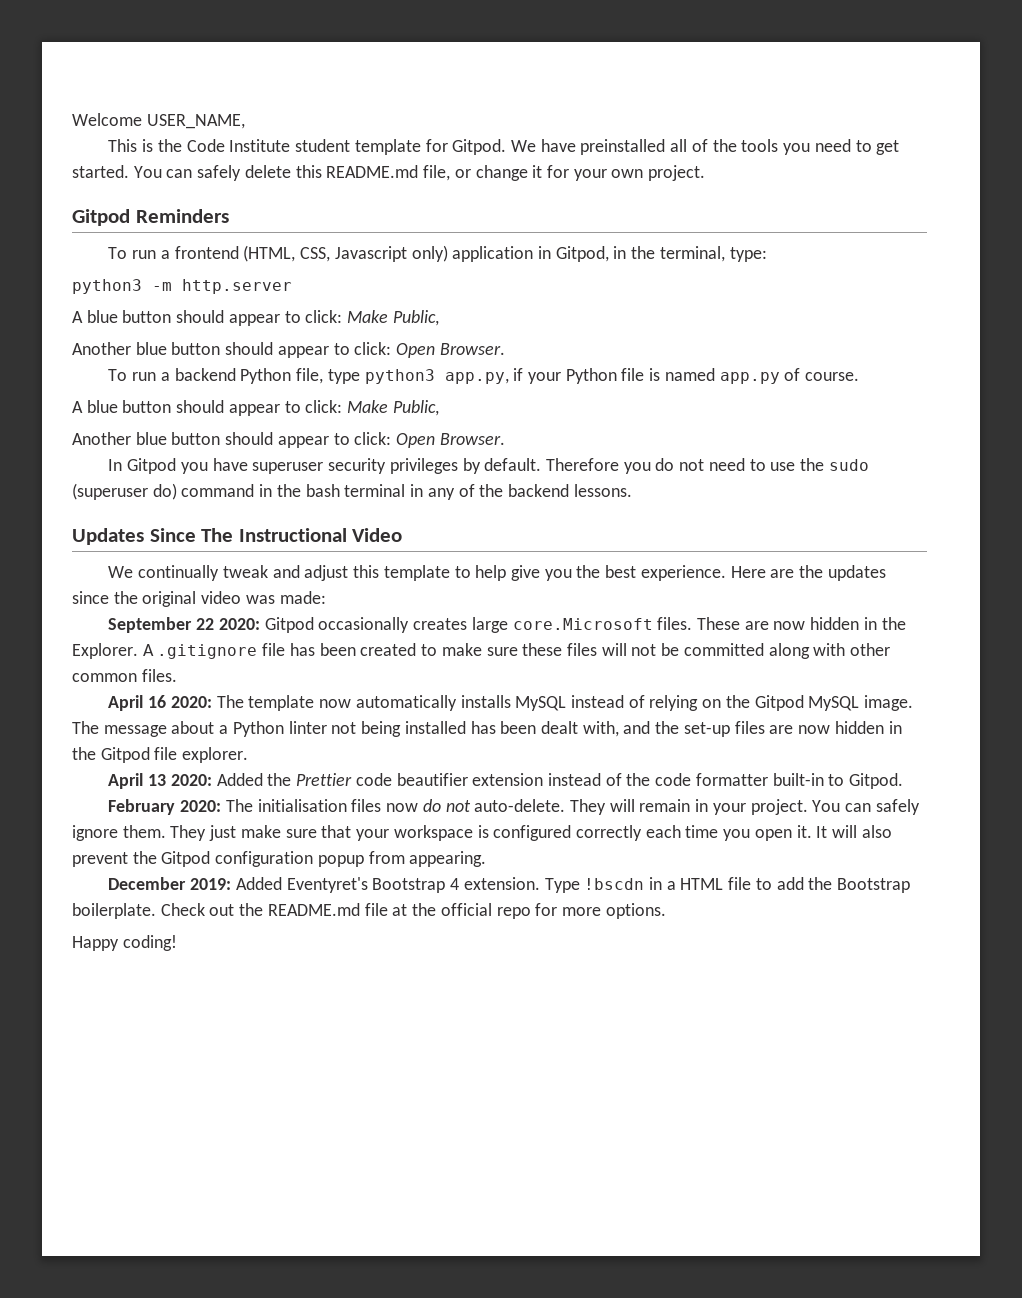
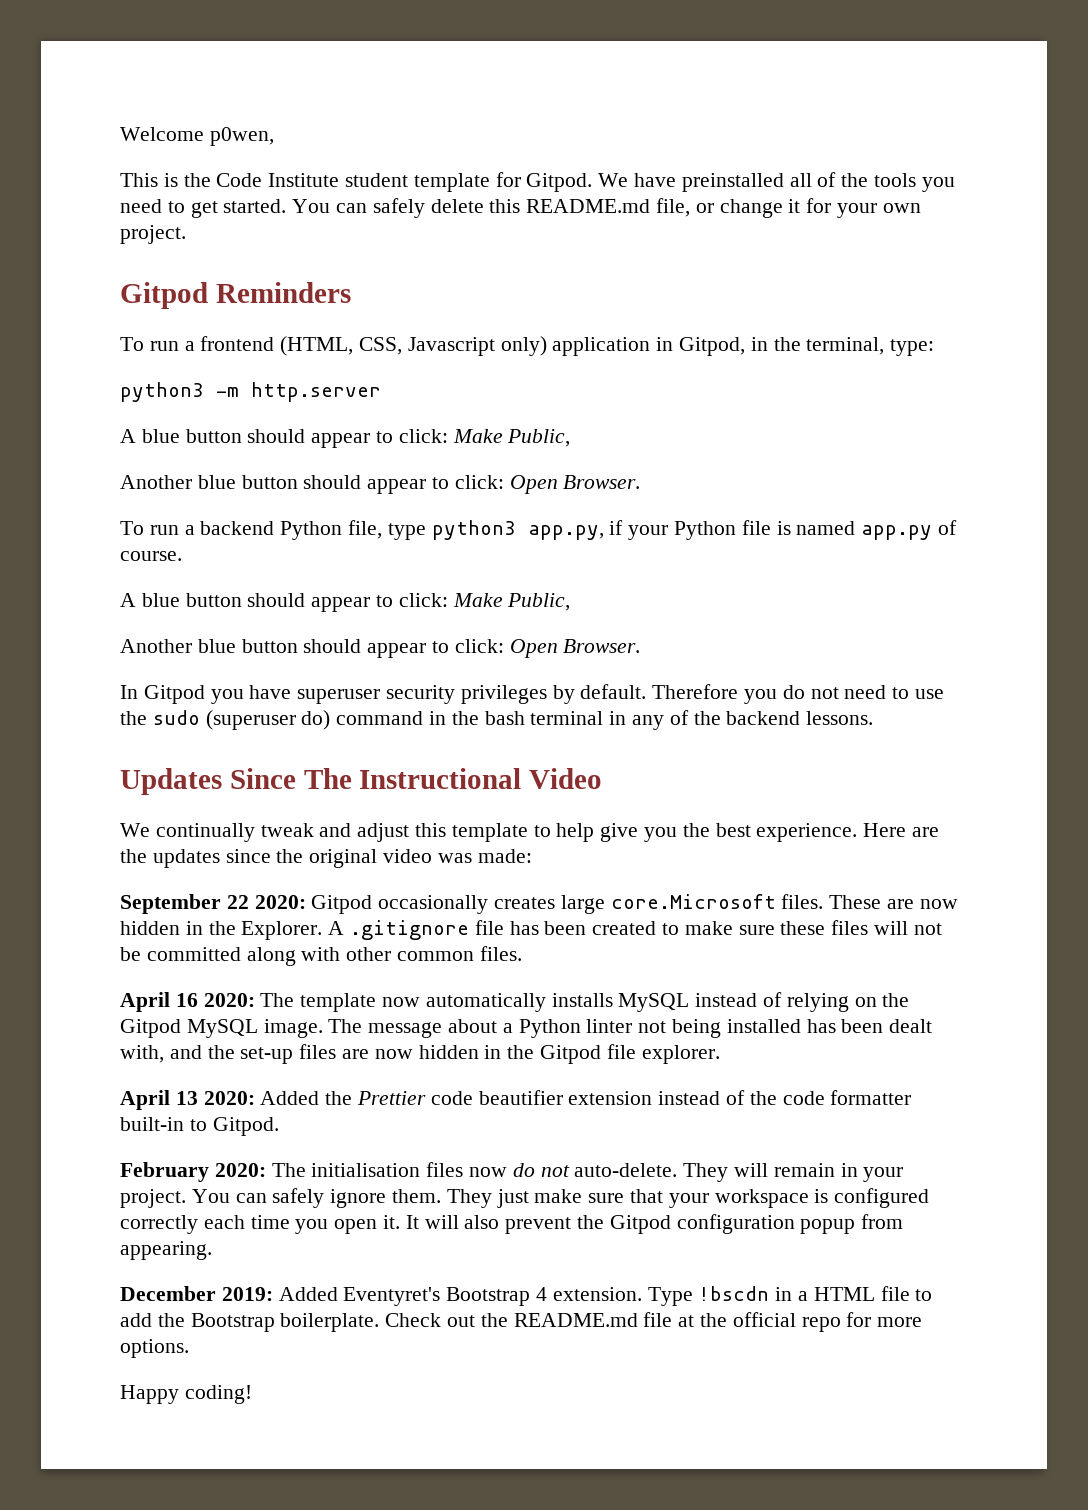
- Welcome USER_NAME,
+ Welcome p0wen,

